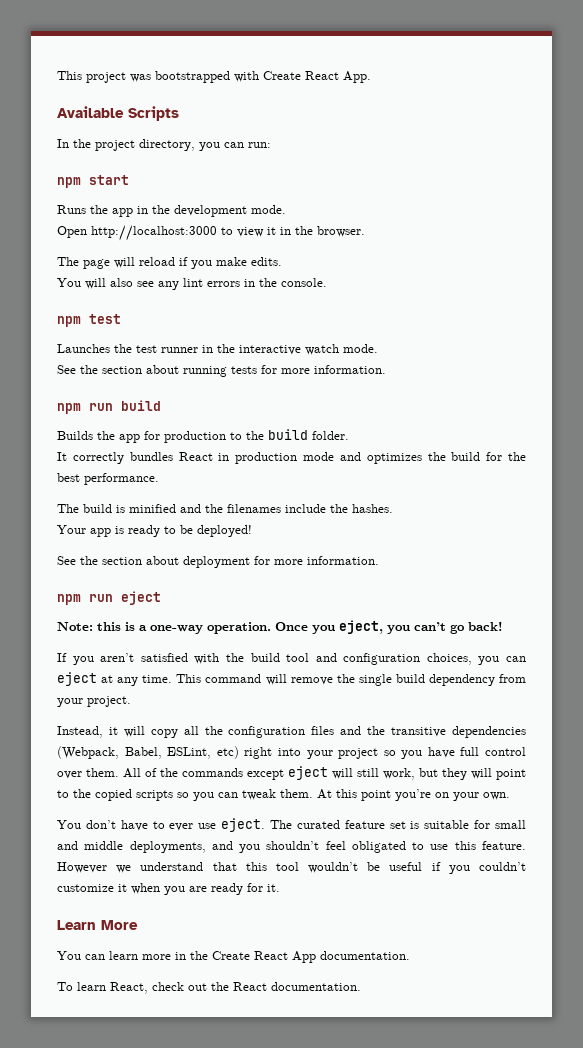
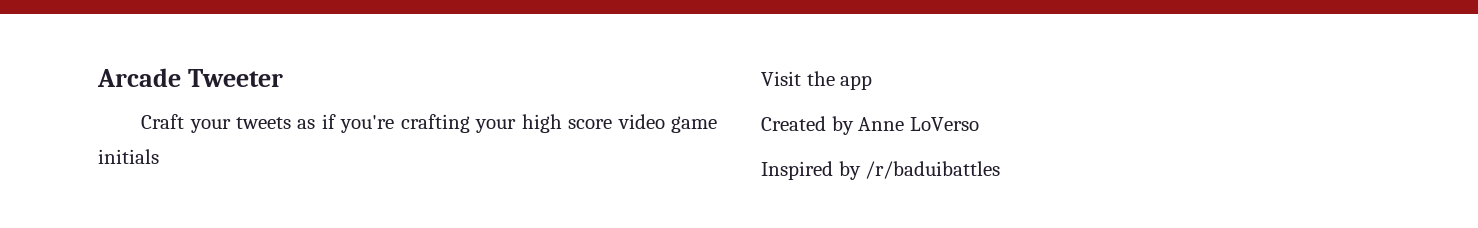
- This project was bootstrapped with Create React App.
- Available Scripts
- In the project directory, you can run:
- npm start
- Runs the app in the development mode.
- Open http://localhost:3000 to view it in the browser.
- The page will reload if you make edits.
- You will also see any lint errors in the console.
- npm test
- Launches the test runner in the interactive watch mode.
- See the section about running tests for more information.
- npm run build
- Builds the app for production to the build folder.
- It correctly bundles React in production mode and optimizes the build for the best performance.
- The build is minified and the filenames include the hashes.
- Your app is ready to be deployed!
- See the section about deployment for more information.
- npm run eject
- Note: this is a one-way operation. Once you eject, you can’t go back!
- If you aren’t satisfied with the build tool and configuration choices, you can eject at any time. This command will remove the single build dependency from your project.
- Instead, it will copy all the configuration files and the transitive dependencies (Webpack, Babel, ESLint, etc) right into your project so you have full control over them. All of the commands except eject will still work, but they will point to the copied scripts so you can tweak them. At this point you’re on your own.
- You don’t have to ever use eject. The curated feature set is suitable for small and middle deployments, and you shouldn’t feel obligated to use this feature. However we understand that this tool wouldn’t be useful if you couldn’t customize it when you are ready for it.
- Learn More
- You can learn more in the Create React App documentation.
- To learn React, check out the React documentation.
+ Arcade Tweeter
+ Craft your tweets as if you're crafting your high score video game initials
+ Visit the app
+ Created by Anne LoVerso
+ Inspired by /r/baduibattles

